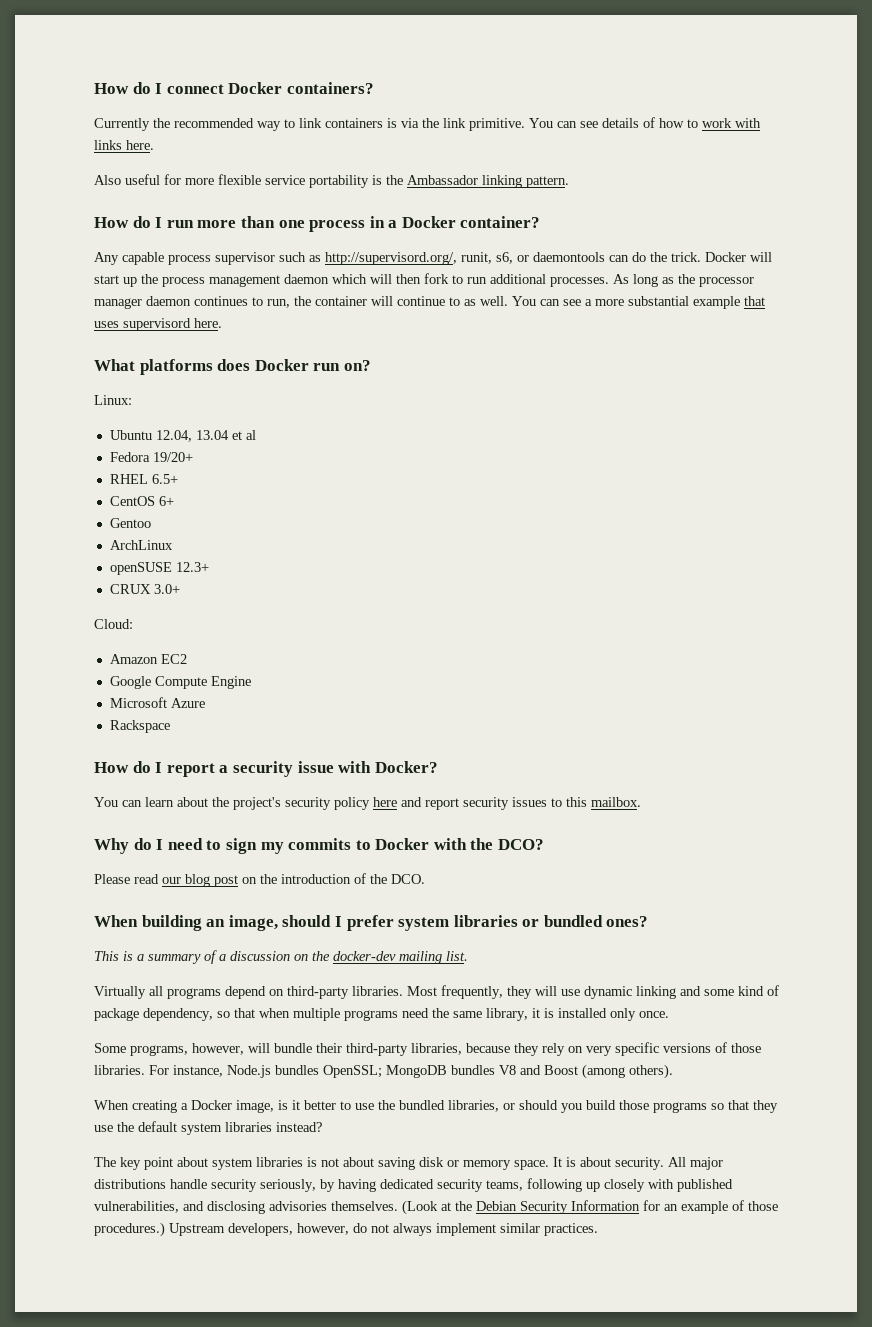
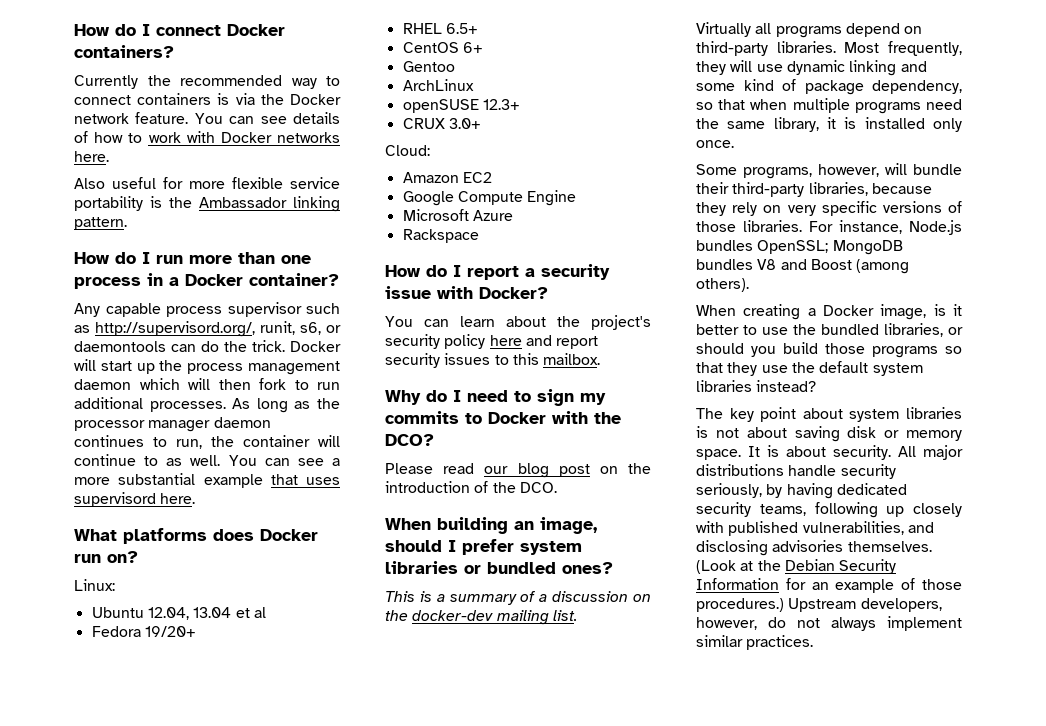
- Currently the recommended way to link containers is via the link primitive.
+ Currently the recommended way to connect containers is via the Docker network feature.
- You can see details of how to work with links here.
+ You can see details of how to work with Docker networks here.

